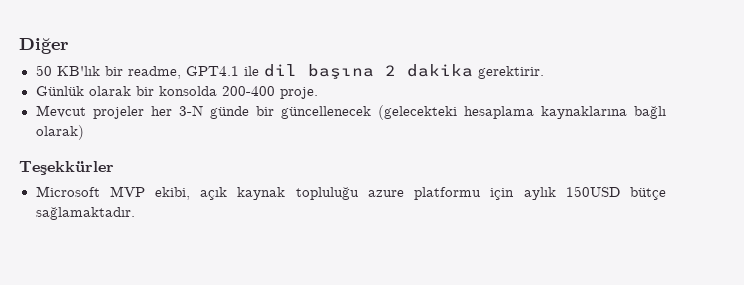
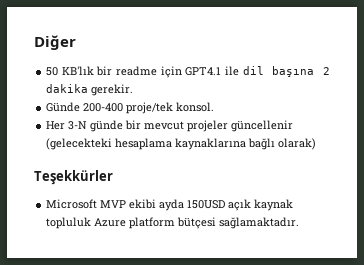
- 50 KB'lık bir readme, GPT4.1 ile dil başına 2 dakika gerektirir.
- Günlük olarak bir konsolda 200-400 proje.
- Mevcut projeler her 3-N günde bir güncellenecek (gelecekteki hesaplama kaynaklarına bağlı olarak)
+ 50 KB'lık bir readme için GPT4.1 ile dil başına 2 dakika gerekir.
+ Günde 200-400 proje/tek konsol.
+ Her 3-N günde bir mevcut projeler güncellenir (gelecekteki hesaplama kaynaklarına bağlı olarak)
- Microsoft MVP ekibi, açık kaynak topluluğu azure platformu için aylık 150USD bütçe sağlamaktadır.
+ Microsoft MVP ekibi ayda 150USD açık kaynak topluluk Azure platform bütçesi sağlamaktadır.

